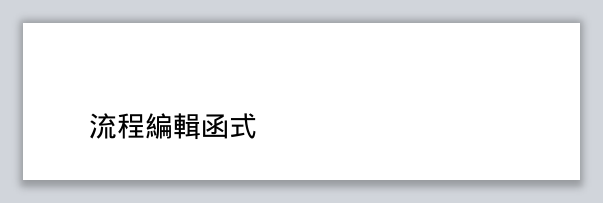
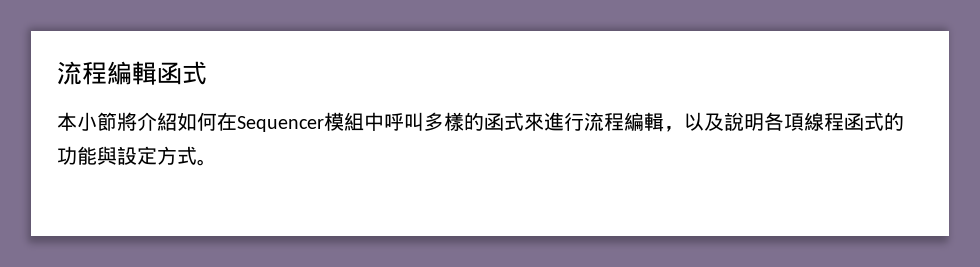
+ 本小節將介紹如何在Sequencer模組中呼叫多樣的函式來進行流程編輯，以及說明各項線程函式的功能與設定方式。

